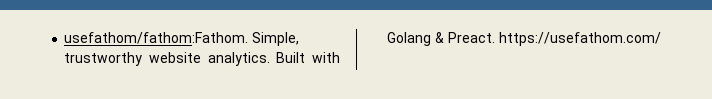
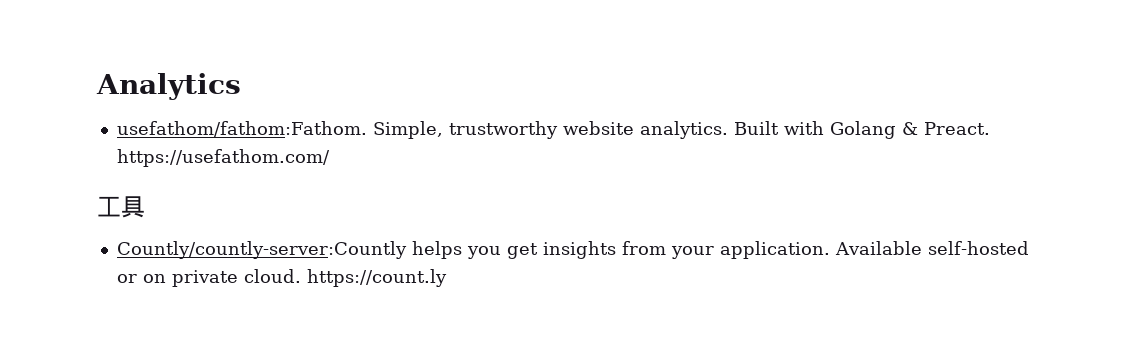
+ Analytics
+ 工具
+ Countly/countly-server:Countly helps you get insights from your application. Available self-hosted or on private cloud. https://count.ly

